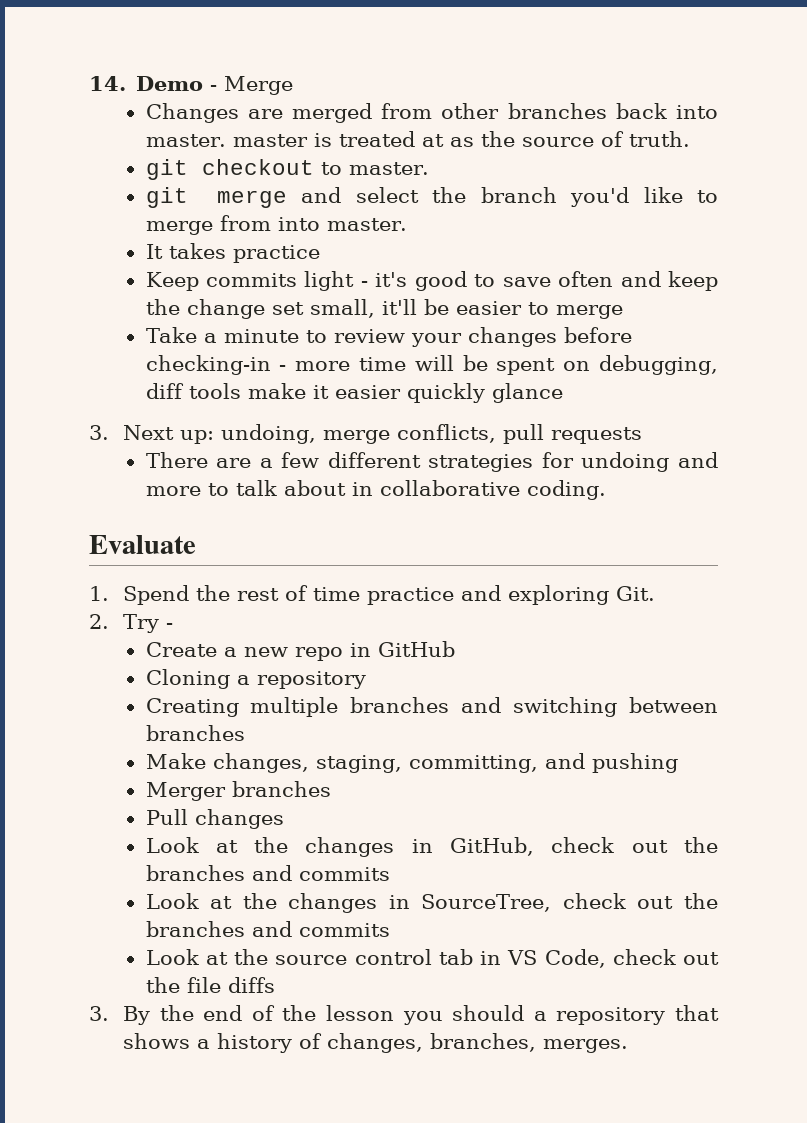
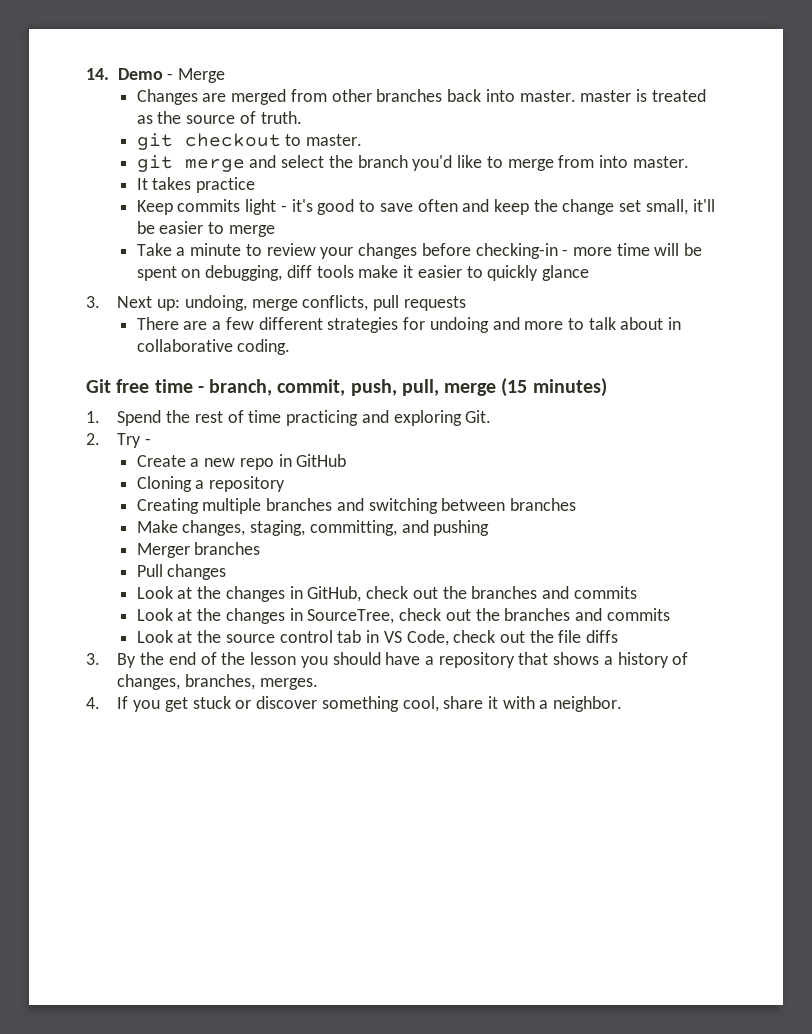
- Changes are merged from other branches back into master. master is treated at as the source of truth.
+ Changes are merged from other branches back into master. master is treated as the source of truth.
- Take a minute to review your changes before checking-in - more time will be spent on debugging, diff tools make it easier quickly glance
+ Take a minute to review your changes before checking-in - more time will be spent on debugging, diff tools make it easier to quickly glance
- Evaluate
+ Git free time - branch, commit, push, pull, merge (15 minutes)
- 1. Spend the rest of time practice and exploring Git.
+ 1. Spend the rest of time practicing and exploring Git.
- 3. By the end of the lesson you should a repository that shows a history of changes, branches, merges.
+ 3. By the end of the lesson you should have a repository that shows a history of changes, branches, merges.
+ 4. If you get stuck or discover something cool, share it with a neighbor.

